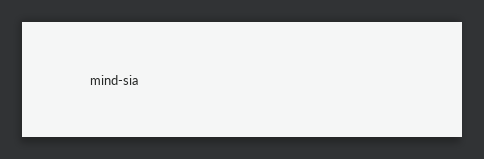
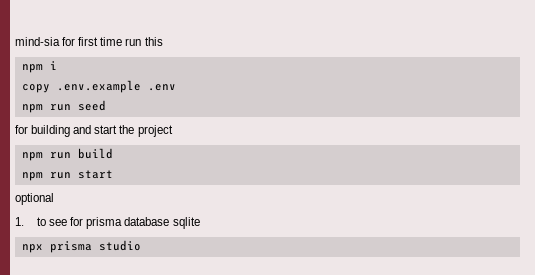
- mind-sia
+ mind-sia for first time run this
+ npm i
+ copy .env.example .env
+ npm run seed
+ for building and start the project
+ npm run build
+ npm run start
+ optional
+ 1. to see for prisma database sqlite
+ npx prisma studio

